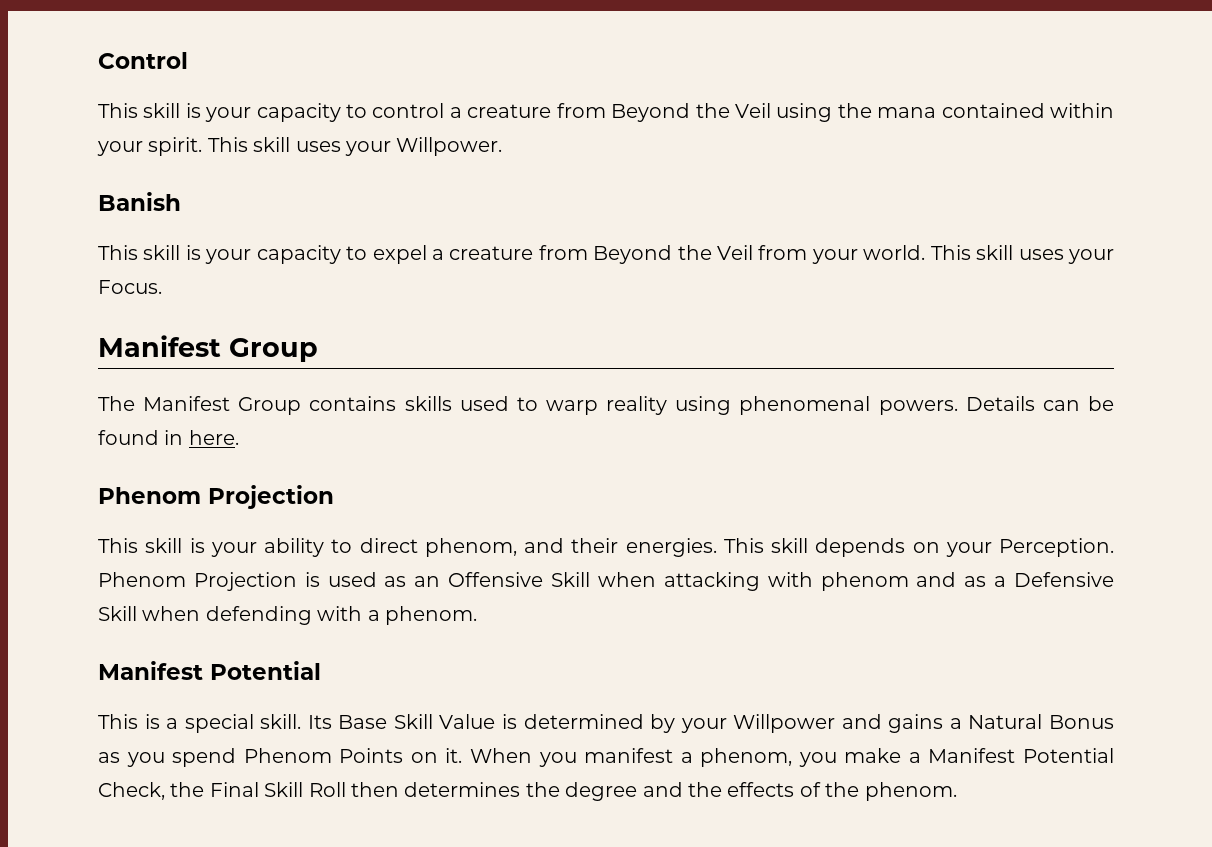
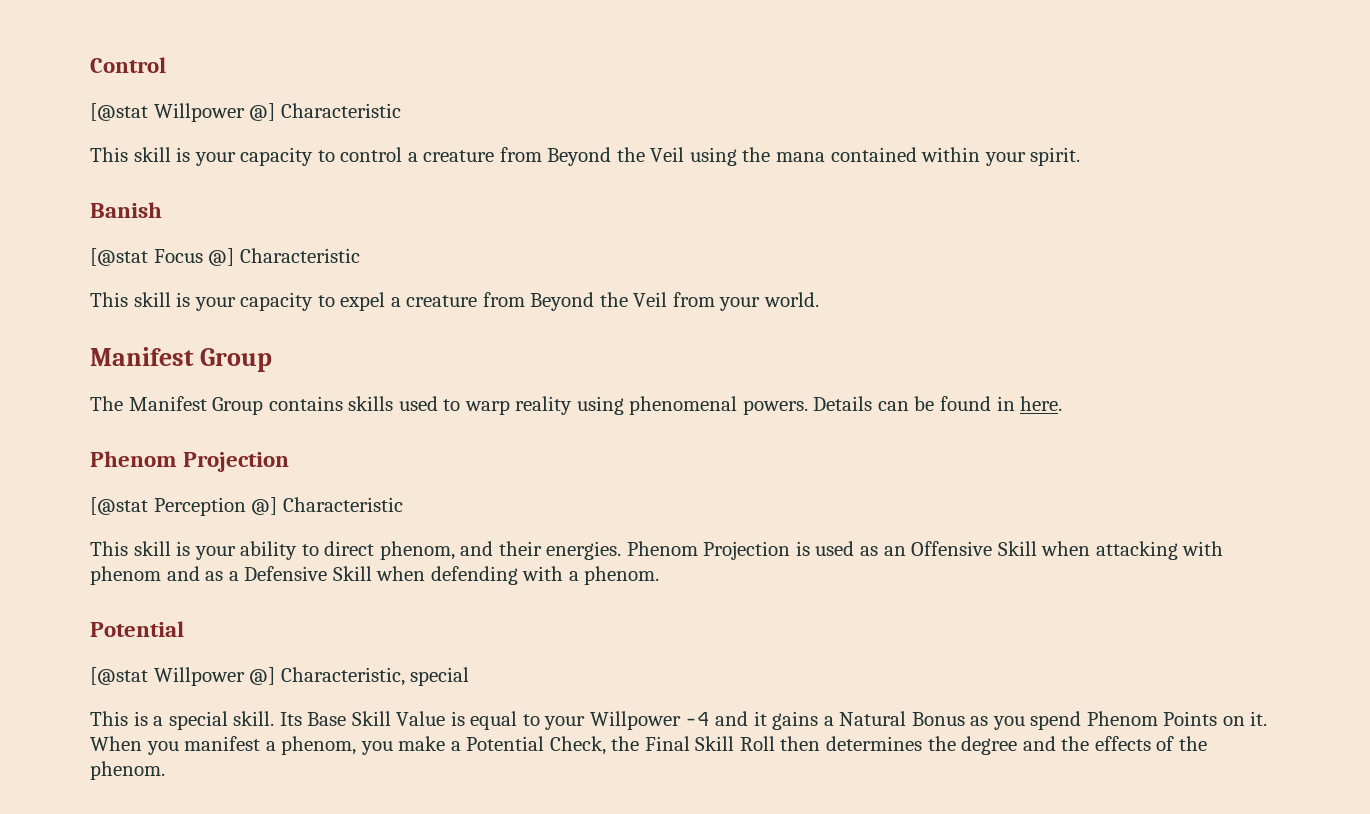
+ [@stat Willpower @] Characteristic
- This skill is your capacity to control a creature from Beyond the Veil using the mana contained within your spirit. This skill uses your Willpower.
+ This skill is your capacity to control a creature from Beyond the Veil using the mana contained within your spirit.
  Banish
+ [@stat Focus @] Characteristic
- This skill uses your Focus.
+ [@stat Perception @] Characteristic
- This skill depends on your Perception.
  Phenom Projection is used as an Offensive Skill when attacking with phenom and as a Defensive Skill when defending with a phenom.
- Manifest Potential
+ Potential
+ [@stat Willpower @] Characteristic, special
- Its Base Skill Value is determined by your Willpower and gains a Natural Bonus as you spend Phenom Points on it.
+ Its Base Skill Value is equal to your Willpower -4 and it gains a Natural Bonus as you spend Phenom Points on it.
- When you manifest a phenom, you make a Manifest Potential Check, the Final Skill Roll then determines the degree and the effects of the phenom.
+ When you manifest a phenom, you make a Potential Check, the Final Skill Roll then determines the degree and the effects of the phenom.

